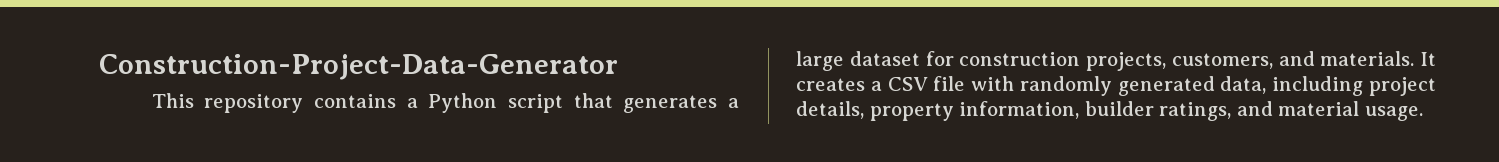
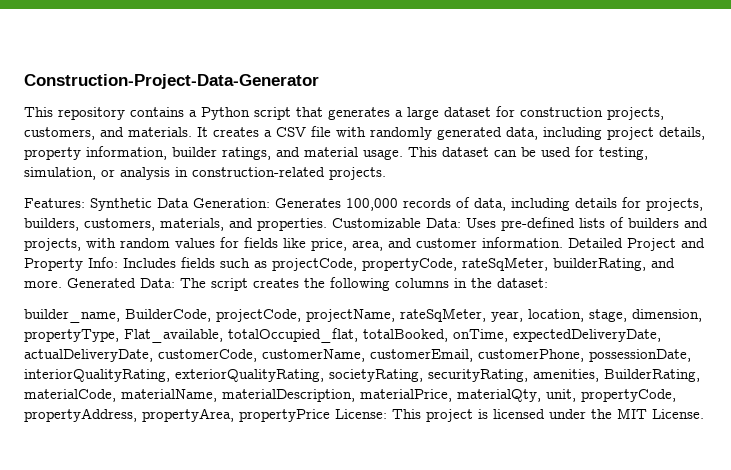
+ This dataset can be used for testing, simulation, or analysis in construction-related projects.
+ Features: Synthetic Data Generation: Generates 100,000 records of data, including details for projects, builders, customers, materials, and properties. Customizable Data: Uses pre-defined lists of builders and projects, with random values for fields like price, area, and customer information. Detailed Project and Property Info: Includes fields such as projectCode, propertyCode, rateSqMeter, builderRating, and more. Generated Data: The script creates the following columns in the dataset:
+ builder_name, BuilderCode, projectCode, projectName, rateSqMeter, year, location, stage, dimension, propertyType, Flat_available, totalOccupied_flat, totalBooked, onTime, expectedDeliveryDate, actualDeliveryDate, customerCode, customerName, customerEmail, customerPhone, possessionDate, interiorQualityRating, exteriorQualityRating, societyRating, securityRating, amenities, BuilderRating, materialCode, materialName, materialDescription, materialPrice, materialQty, unit, propertyCode, propertyAddress, propertyArea, propertyPrice License: This project is licensed under the MIT License.

